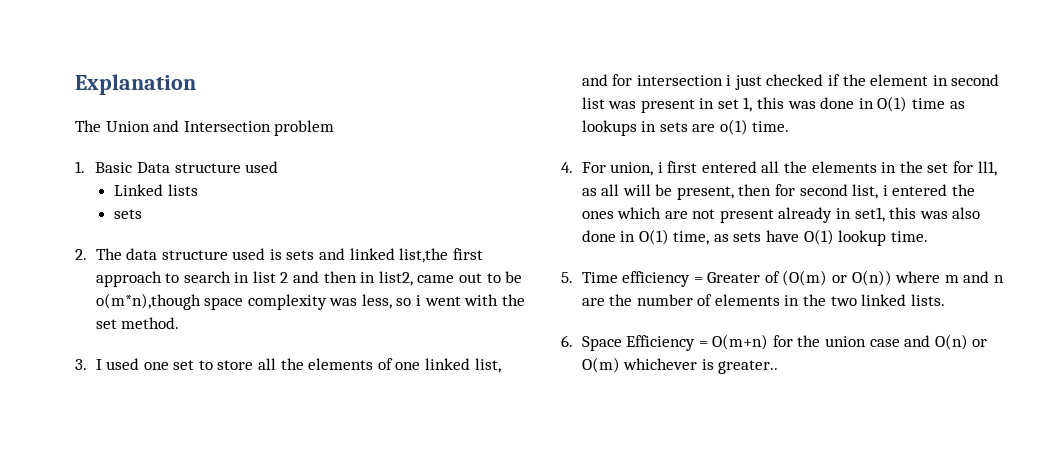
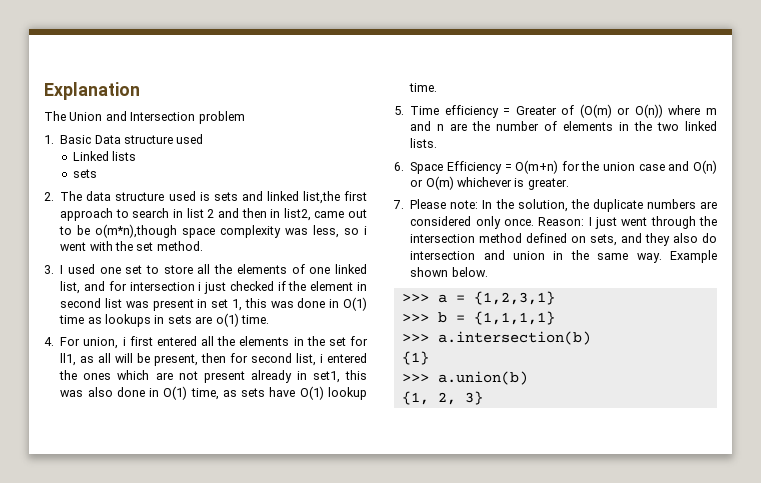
- 6. Space Efficiency = O(m+n) for the union case and O(n) or O(m) whichever is greater..
+ 6. Space Efficiency = O(m+n) for the union case and O(n) or O(m) whichever is greater.
+ 7. Please note: In the solution, the duplicate numbers are considered only once. Reason: I just went through the intersection method defined on sets, and they also do intersection and union in the same way. Example shown below.
+ >>> a = {1,2,3,1}
+ >>> b = {1,1,1,1}
+ >>> a.intersection(b)
+ {1}
+ >>> a.union(b)
+ {1, 2, 3}

